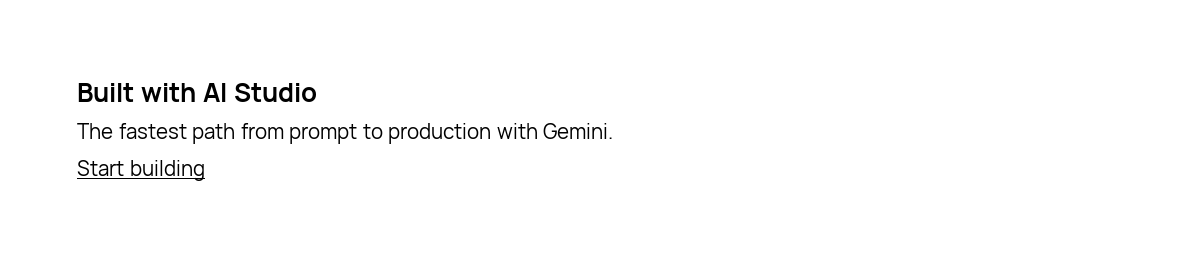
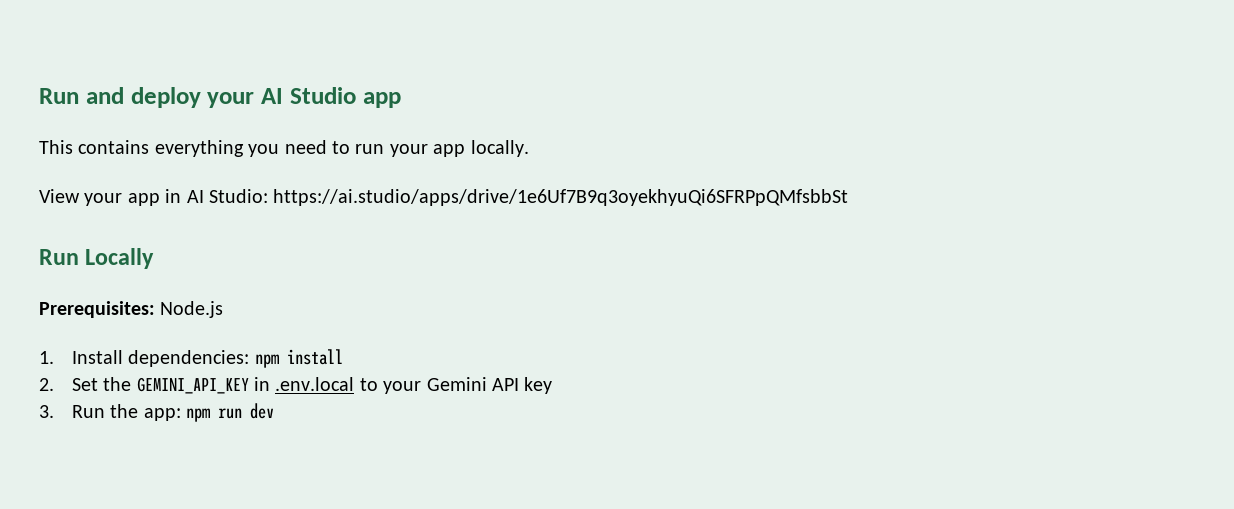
- Built with AI Studio
- The fastest path from prompt to production with Gemini.
- Start building
+ Run and deploy your AI Studio app
+ This contains everything you need to run your app locally.
+ View your app in AI Studio: https://ai.studio/apps/drive/1e6Uf7B9q3oyekhyuQi6SFRPpQMfsbbSt
+ Run Locally
+ Prerequisites: Node.js
+ 1. Install dependencies: npm install
+ 2. Set the GEMINI_API_KEY in .env.local to your Gemini API key
+ 3. Run the app: npm run dev

